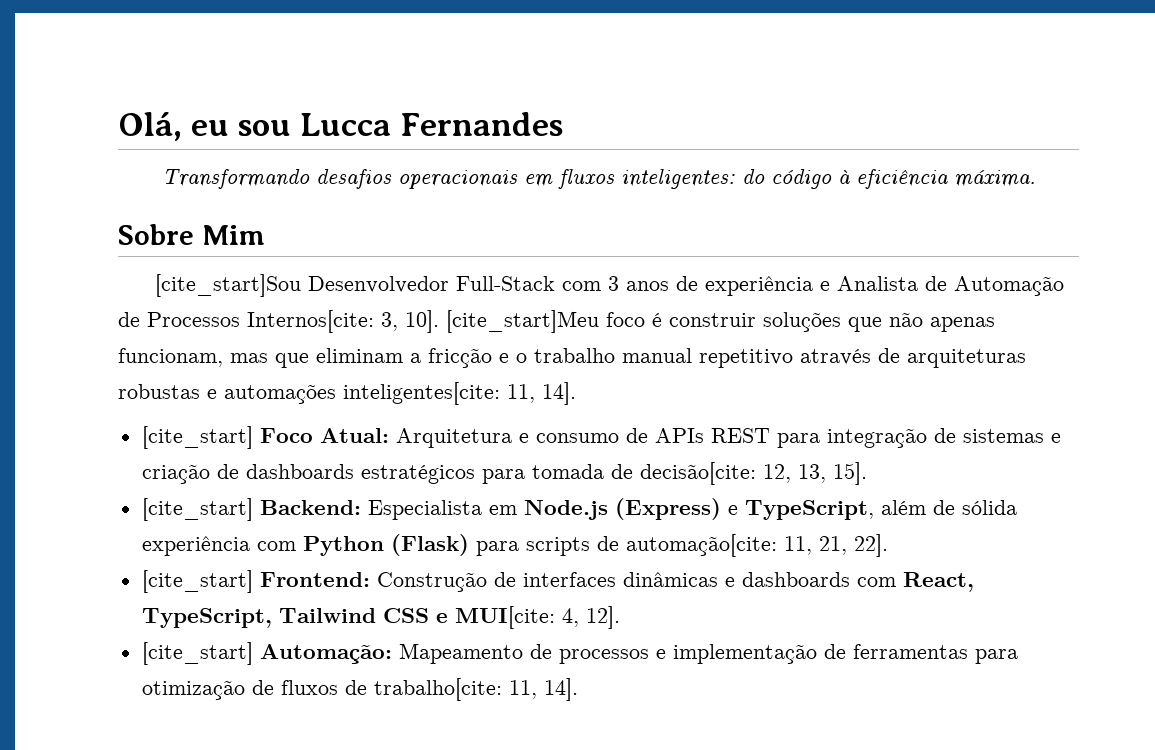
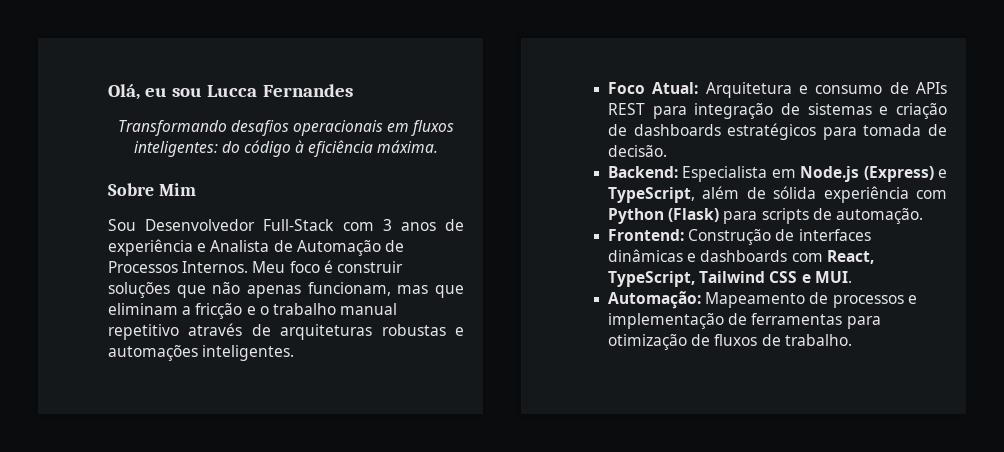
- [cite_start]Sou Desenvolvedor Full-Stack com 3 anos de experiência e Analista de Automação de Processos Internos[cite: 3, 10]. [cite_start]Meu foco é construir soluções que não apenas funcionam, mas que eliminam a fricção e o trabalho manual repetitivo através de arquiteturas robustas e automações inteligentes[cite: 11, 14].
- [cite_start] Foco Atual:
+ Sou Desenvolvedor Full-Stack com 3 anos de experiência e Analista de Automação de Processos Internos. Meu foco é construir soluções que não apenas funcionam, mas que eliminam a fricção e o trabalho manual repetitivo através de arquiteturas robustas e automações inteligentes.
+ Foco Atual:
- Arquitetura e consumo de APIs REST para integração de sistemas e criação de dashboards estratégicos para tomada de decisão[cite: 12, 13, 15].
- [cite_start] Backend:
+ Arquitetura e consumo de APIs REST para integração de sistemas e criação de dashboards estratégicos para tomada de decisão.
+ Backend:
- Especialista em Node.js (Express) e TypeScript, além de sólida experiência com Python (Flask) para scripts de automação[cite: 11, 21, 22].
- [cite_start] Frontend:
+ Especialista em Node.js (Express) e TypeScript, além de sólida experiência com Python (Flask) para scripts de automação.
+ Frontend:
- Construção de interfaces dinâmicas e dashboards com React, TypeScript, Tailwind CSS e MUI[cite: 4, 12].
- [cite_start] Automação:
+ Construção de interfaces dinâmicas e dashboards com React, TypeScript, Tailwind CSS e MUI.
+ Automação:
- Mapeamento de processos e implementação de ferramentas para otimização de fluxos de trabalho[cite: 11, 14].
+ Mapeamento de processos e implementação de ferramentas para otimização de fluxos de trabalho.

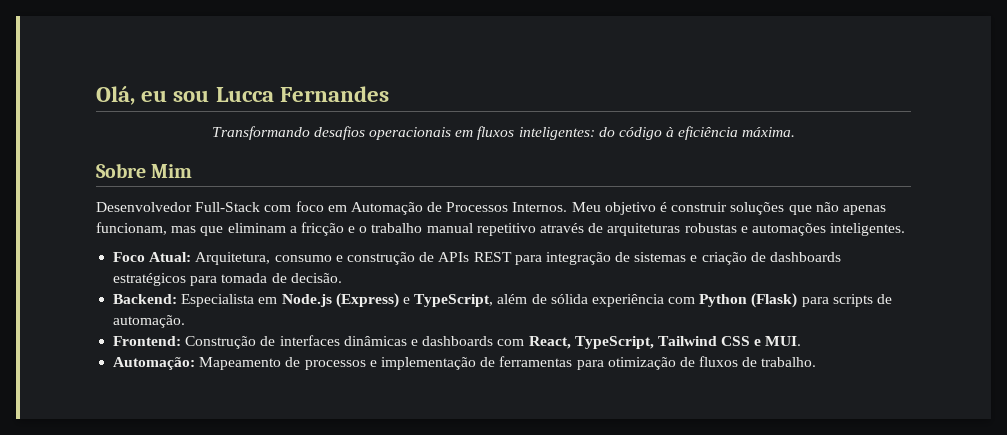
- Sou Desenvolvedor Full-Stack com 3 anos de experiência e Analista de Automação de Processos Internos.
+ Desenvolvedor Full-Stack com foco em Automação de Processos Internos.
- Meu foco é construir soluções que não apenas funcionam, mas que eliminam a fricção e o trabalho manual repetitivo através de arquiteturas robustas e automações inteligentes.
+ Meu objetivo é construir soluções que não apenas funcionam, mas que eliminam a fricção e o trabalho manual repetitivo através de arquiteturas robustas e automações inteligentes.
- Foco Atual: Arquitetura e consumo de APIs REST para integração de sistemas e criação de dashboards estratégicos para tomada de decisão.
+ Foco Atual: Arquitetura, consumo e construção de APIs REST para integração de sistemas e criação de dashboards estratégicos para tomada de decisão.

